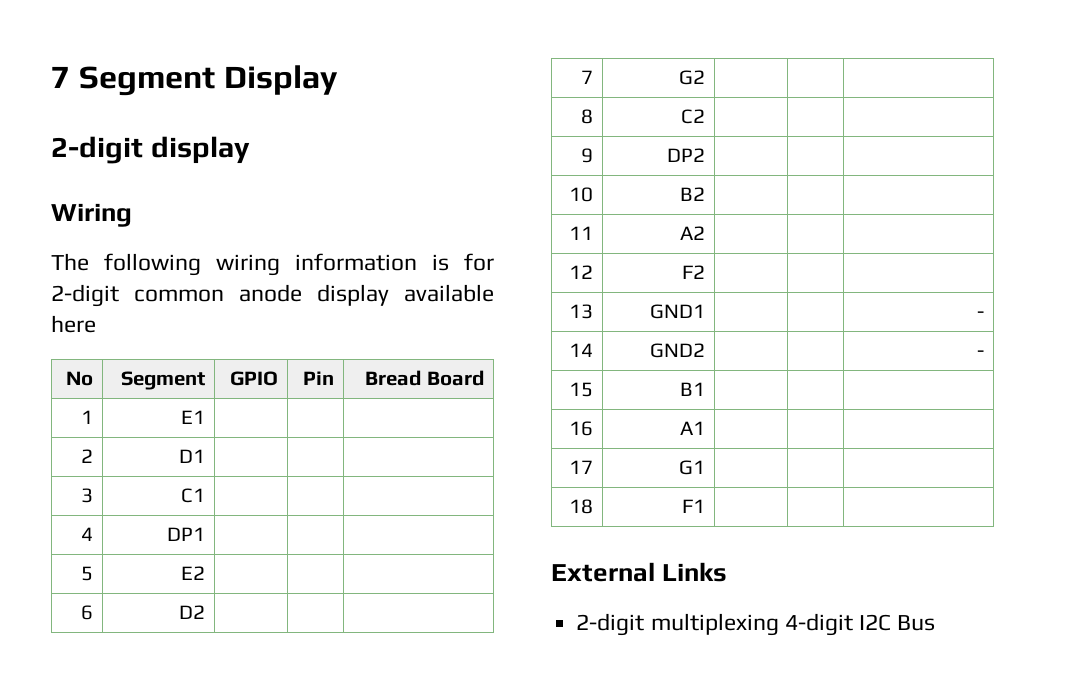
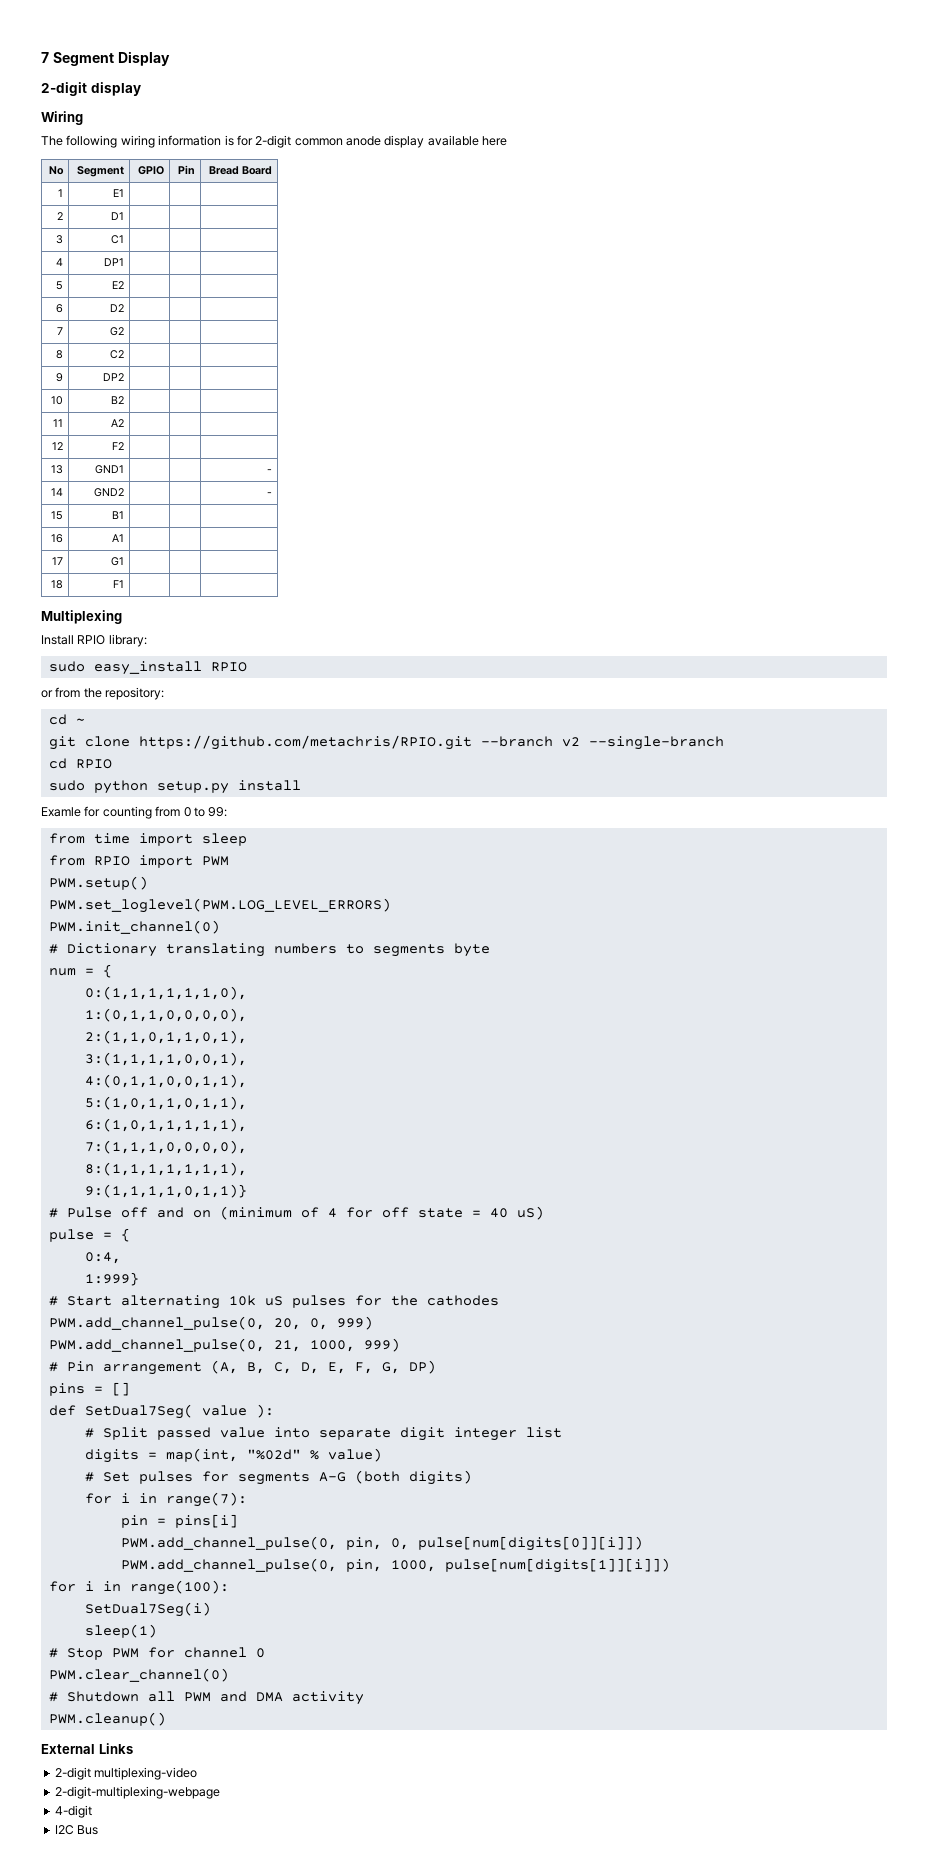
+ Multiplexing
+ Install RPIO library:
+ sudo easy_install RPIO
+ or from the repository:
+ cd ~
+ git clone https://github.com/metachris/RPIO.git --branch v2 --single-branch
+ cd RPIO
+ sudo python setup.py install
+ Examle for counting from 0 to 99:
+ from time import sleep
+ from RPIO import PWM
+ PWM.setup()
+ PWM.set_loglevel(PWM.LOG_LEVEL_ERRORS)
+ PWM.init_channel(0)
+ # Dictionary translating numbers to segments byte
+ num = {
+ 0:(1,1,1,1,1,1,0),
+ 1:(0,1,1,0,0,0,0),
+ 2:(1,1,0,1,1,0,1),
+ 3:(1,1,1,1,0,0,1),
+ 4:(0,1,1,0,0,1,1),
+ 5:(1,0,1,1,0,1,1),
+ 6:(1,0,1,1,1,1,1),
+ 7:(1,1,1,0,0,0,0),
+ 8:(1,1,1,1,1,1,1),
+ 9:(1,1,1,1,0,1,1)}
+ # Pulse off and on (minimum of 4 for off state = 40 uS)
+ pulse = {
+ 0:4,
+ 1:999}
+ # Start alternating 10k uS pulses for the cathodes
+ PWM.add_channel_pulse(0, 20, 0, 999)
+ PWM.add_channel_pulse(0, 21, 1000, 999)
+ # Pin arrangement (A, B, C, D, E, F, G, DP)
+ pins = []
+ def SetDual7Seg( value ):
+ # Split passed value into separate digit integer list
+ digits = map(int, "%02d" % value)
+ # Set pulses for segments A-G (both digits)
+ for i in range(7):
+ pin = pins[i]
+ PWM.add_channel_pulse(0, pin, 0, pulse[num[digits[0]][i]])
+ PWM.add_channel_pulse(0, pin, 1000, pulse[num[digits[1]][i]])
+ for i in range(100):
+ SetDual7Seg(i)
+ sleep(1)
+ # Stop PWM for channel 0
+ PWM.clear_channel(0)
+ # Shutdown all PWM and DMA activity
+ PWM.cleanup()
- 2-digit multiplexing 4-digit I2C Bus
+ 2-digit multiplexing-video
+ 2-digit-multiplexing-webpage
+ 4-digit
+ I2C Bus

